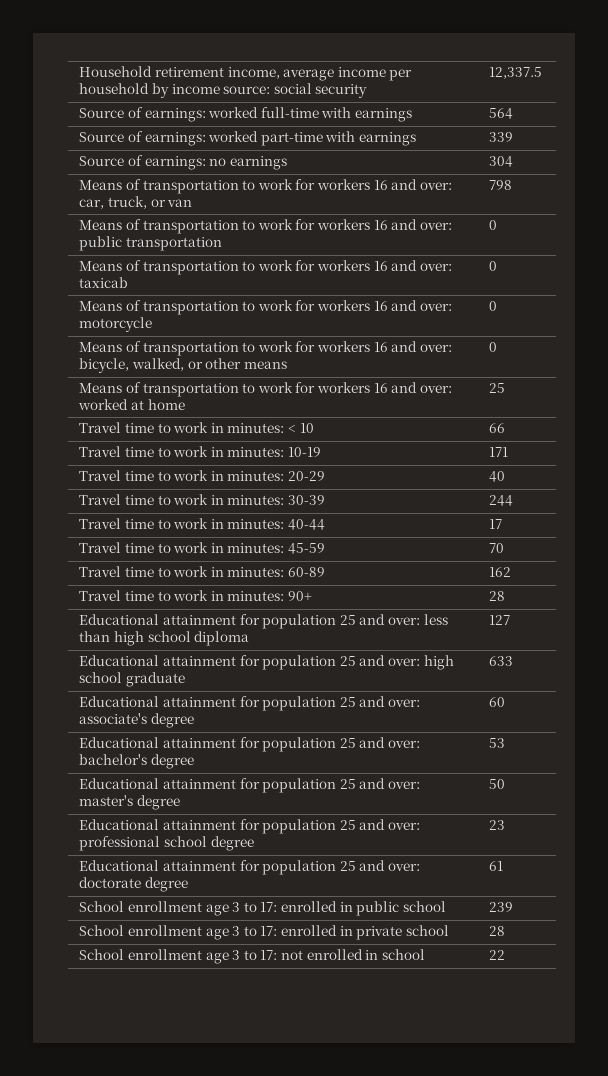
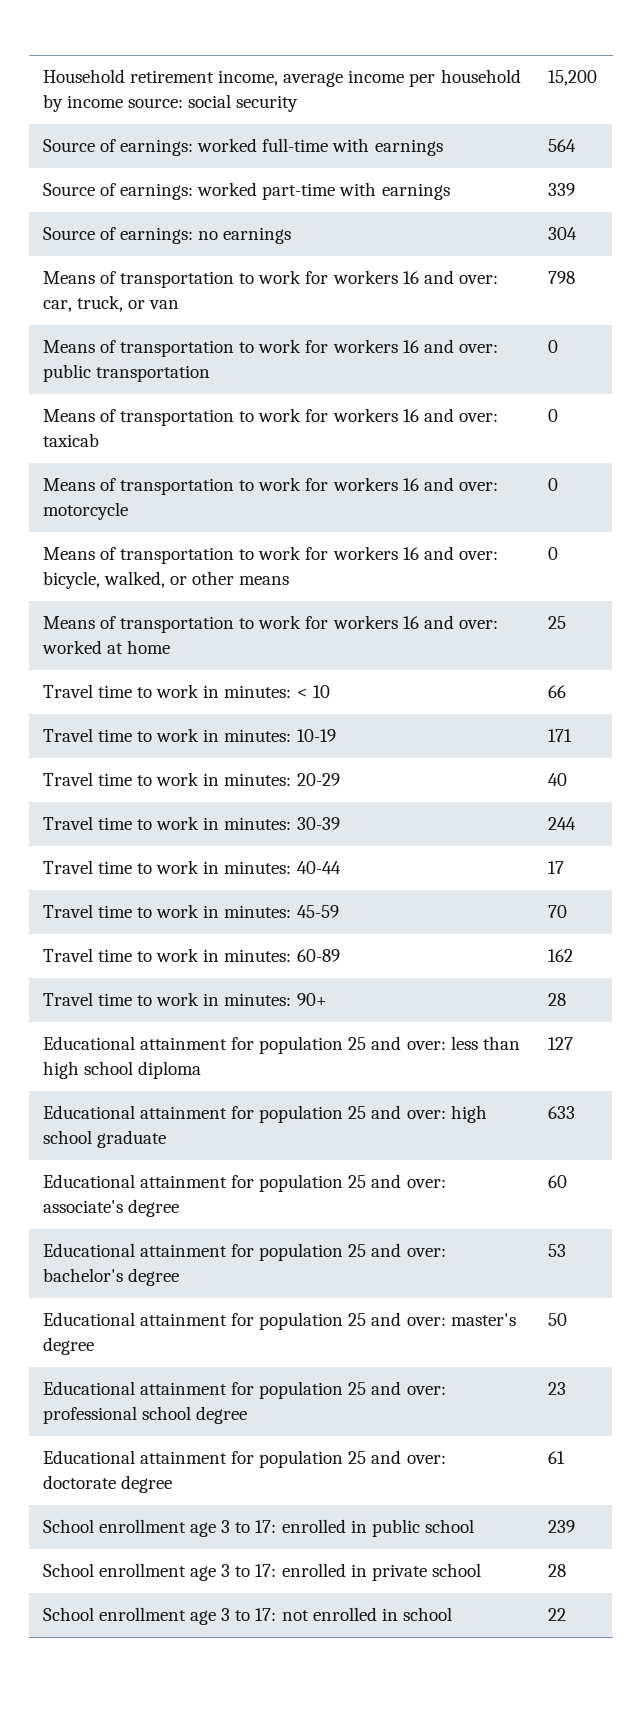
- Household retirement income, average income per household by income source: social security | 12,337.5
+ Household retirement income, average income per household by income source: social security | 15,200

